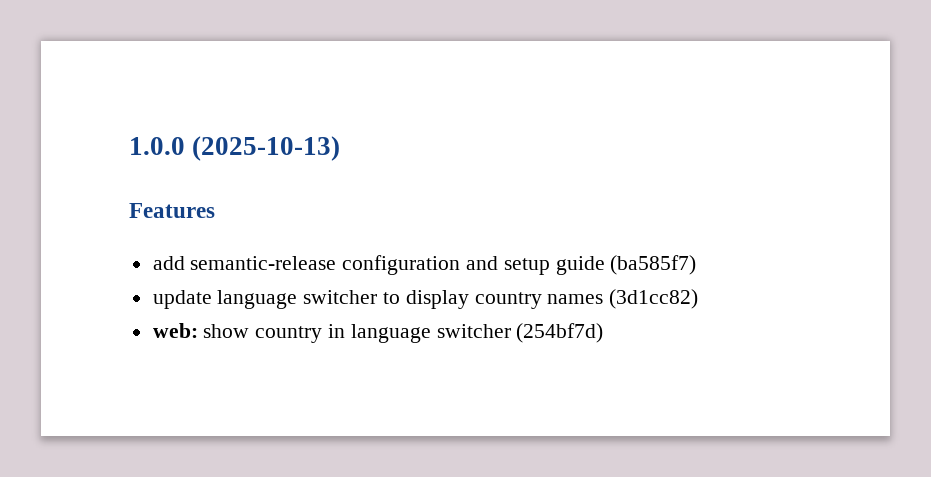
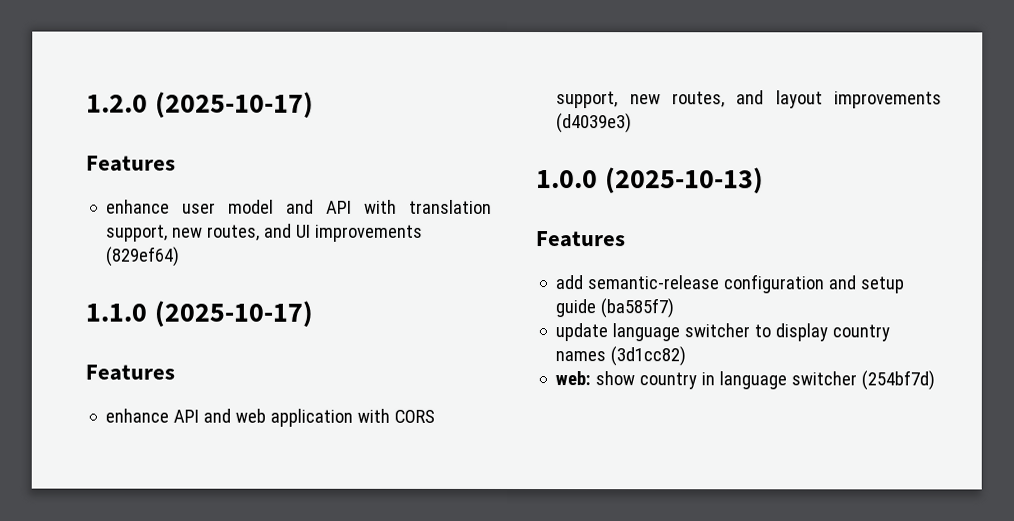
+ 1.2.0 (2025-10-17)
+ Features
+ enhance user model and API with translation support, new routes, and UI improvements (829ef64)
+ 1.1.0 (2025-10-17)
+ Features
+ enhance API and web application with CORS support, new routes, and layout improvements (d4039e3)

